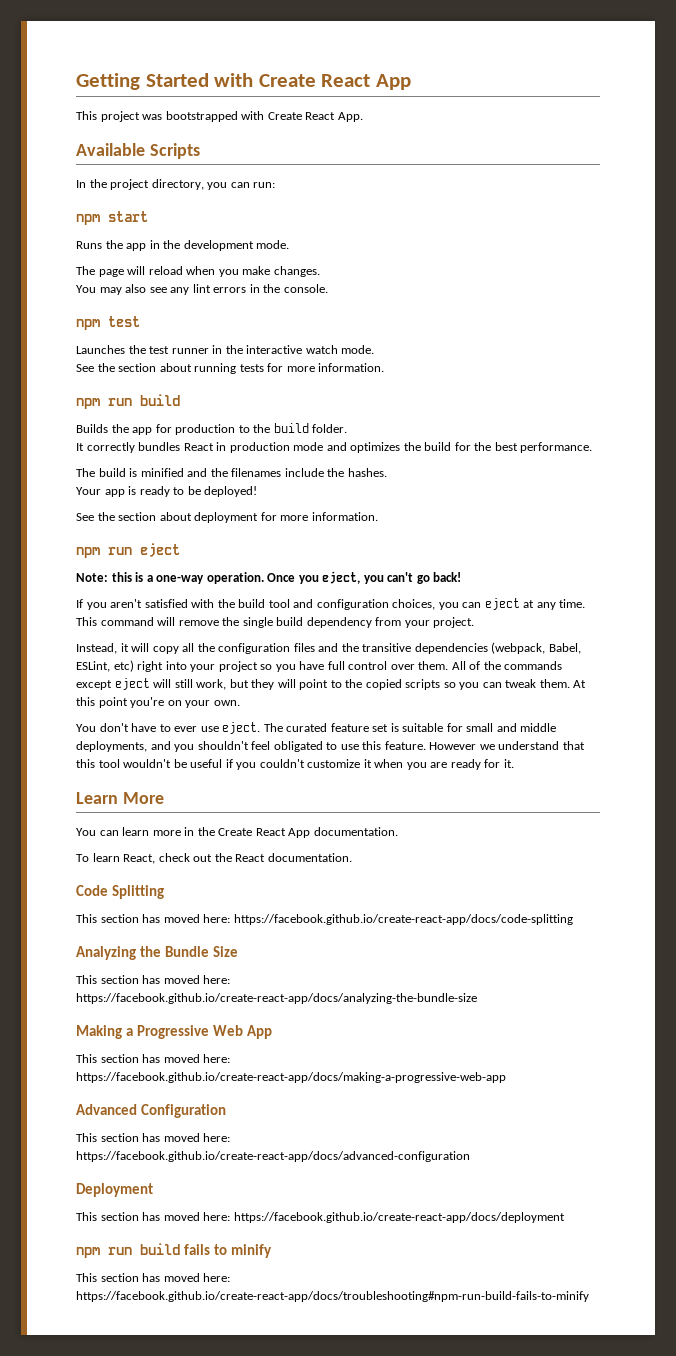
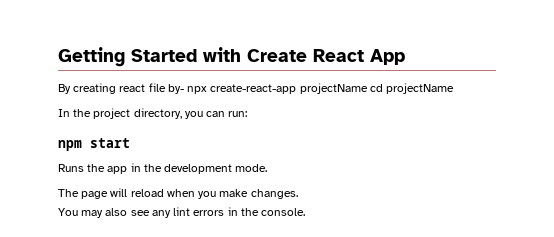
- This project was bootstrapped with Create React App.
- Available Scripts
+ By creating react file by- npx create-react-app projectName cd projectName
- npm test
- Launches the test runner in the interactive watch mode.
- See the section about running tests for more information.
- npm run build
- Builds the app for production to the build folder.
- It correctly bundles React in production mode and optimizes the build for the best performance.
- The build is minified and the filenames include the hashes.
- Your app is ready to be deployed!
- See the section about deployment for more information.
- npm run eject
- Note: this is a one-way operation. Once you eject, you can't go back!
- If you aren't satisfied with the build tool and configuration choices, you can eject at any time. This command will remove the single build dependency from your project.
- Instead, it will copy all the configuration files and the transitive dependencies (webpack, Babel, ESLint, etc) right into your project so you have full control over them. All of the commands except eject will still work, but they will point to the copied scripts so you can tweak them. At this point you're on your own.
- You don't have to ever use eject. The curated feature set is suitable for small and middle deployments, and you shouldn't feel obligated to use this feature. However we understand that this tool wouldn't be useful if you couldn't customize it when you are ready for it.
- Learn More
- You can learn more in the Create React App documentation.
- To learn React, check out the React documentation.
- Code Splitting
- This section has moved here: https://facebook.github.io/create-react-app/docs/code-splitting
- Analyzing the Bundle Size
- This section has moved here: https://facebook.github.io/create-react-app/docs/analyzing-the-bundle-size
- Making a Progressive Web App
- This section has moved here: https://facebook.github.io/create-react-app/docs/making-a-progressive-web-app
- Advanced Configuration
- This section has moved here: https://facebook.github.io/create-react-app/docs/advanced-configuration
- Deployment
- This section has moved here: https://facebook.github.io/create-react-app/docs/deployment
- npm run build fails to minify
- This section has moved here: https://facebook.github.io/create-react-app/docs/troubleshooting#npm-run-build-fails-to-minify

